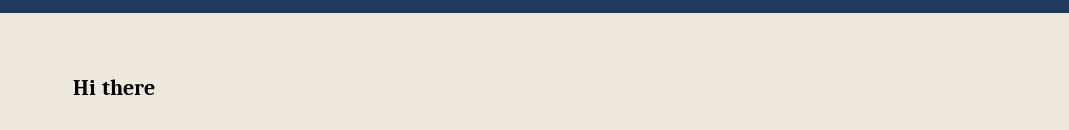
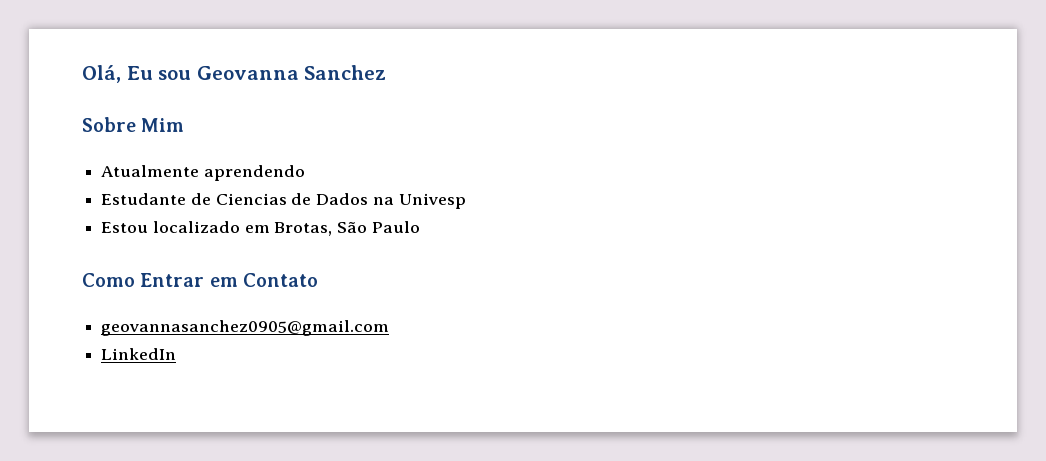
- Hi there
+ Olá, Eu sou Geovanna Sanchez
+ Sobre Mim
+ Atualmente aprendendo
+ Estudante de Ciencias de Dados na Univesp
+ Estou localizado em Brotas, São Paulo
+ Como Entrar em Contato
+ geovannasanchez0905@gmail.com
+ LinkedIn

